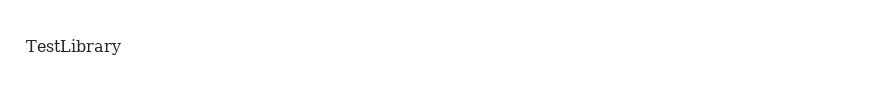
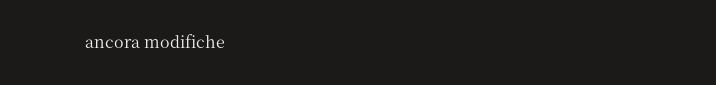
- TestLibrary
+ ancora modifiche

